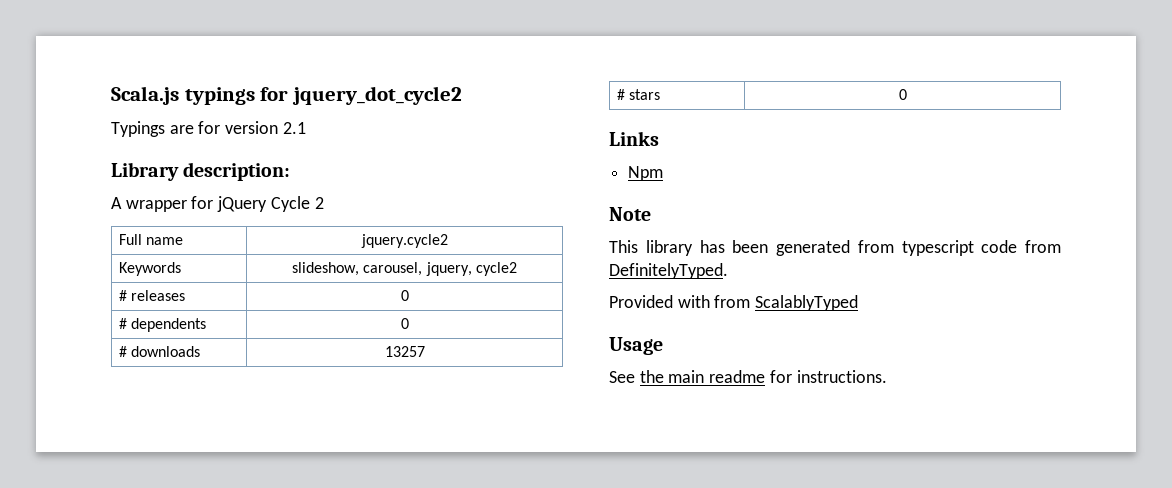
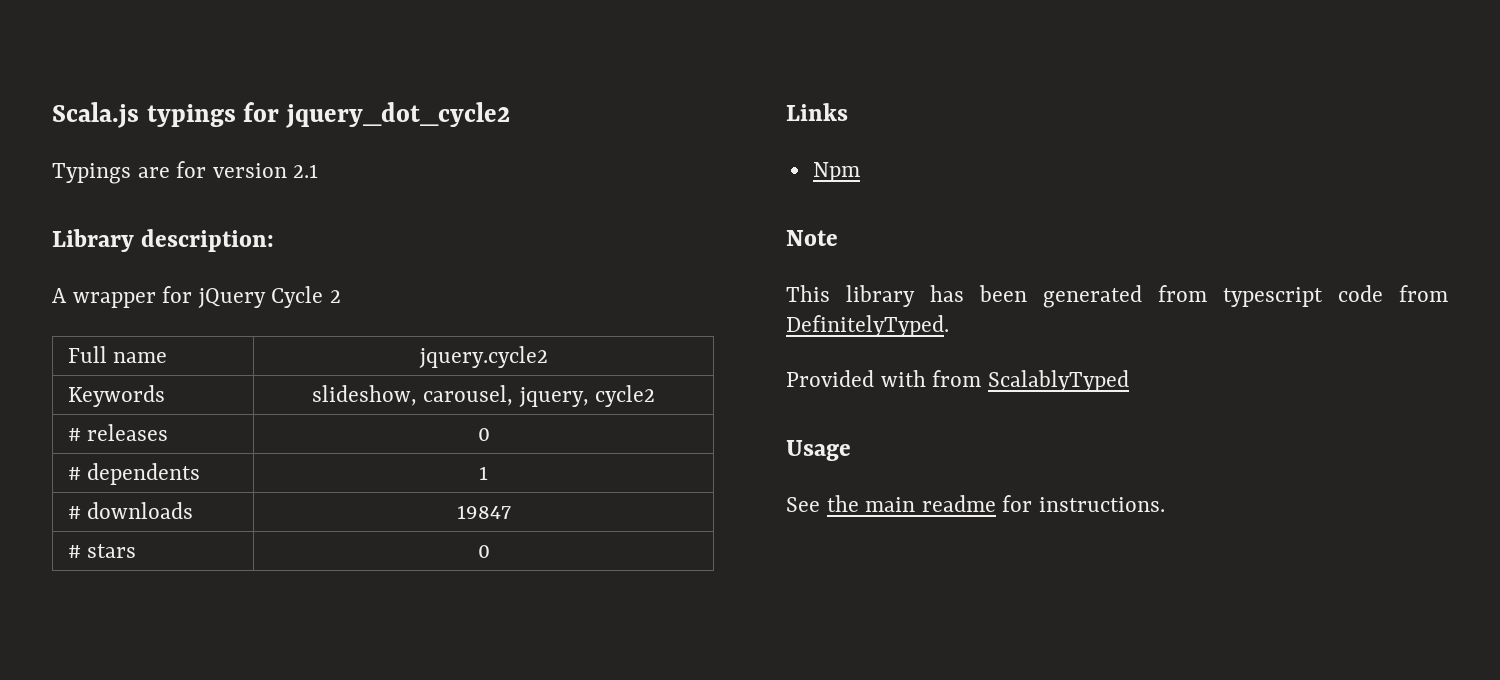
- # dependents | 0
+ # dependents | 1
- # downloads | 13257
+ # downloads | 19847

